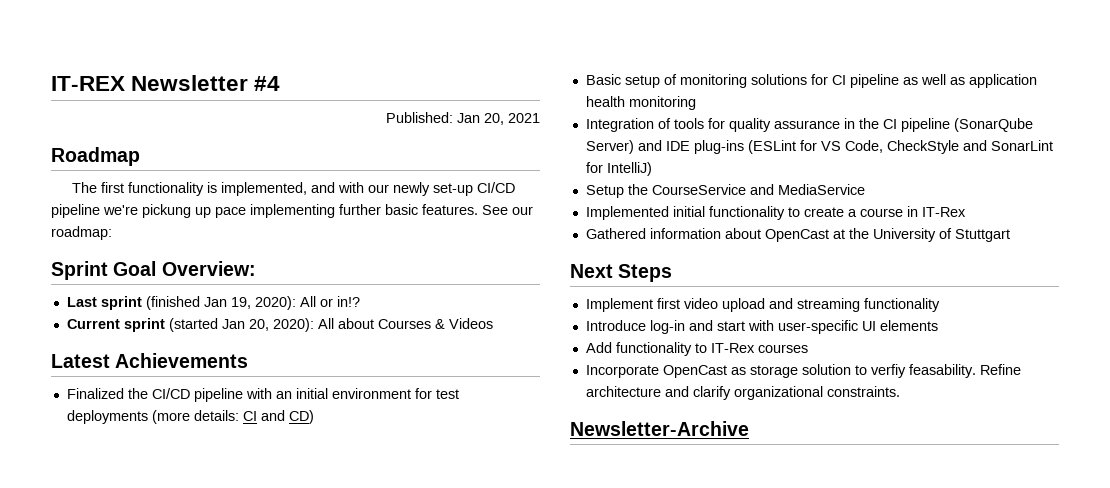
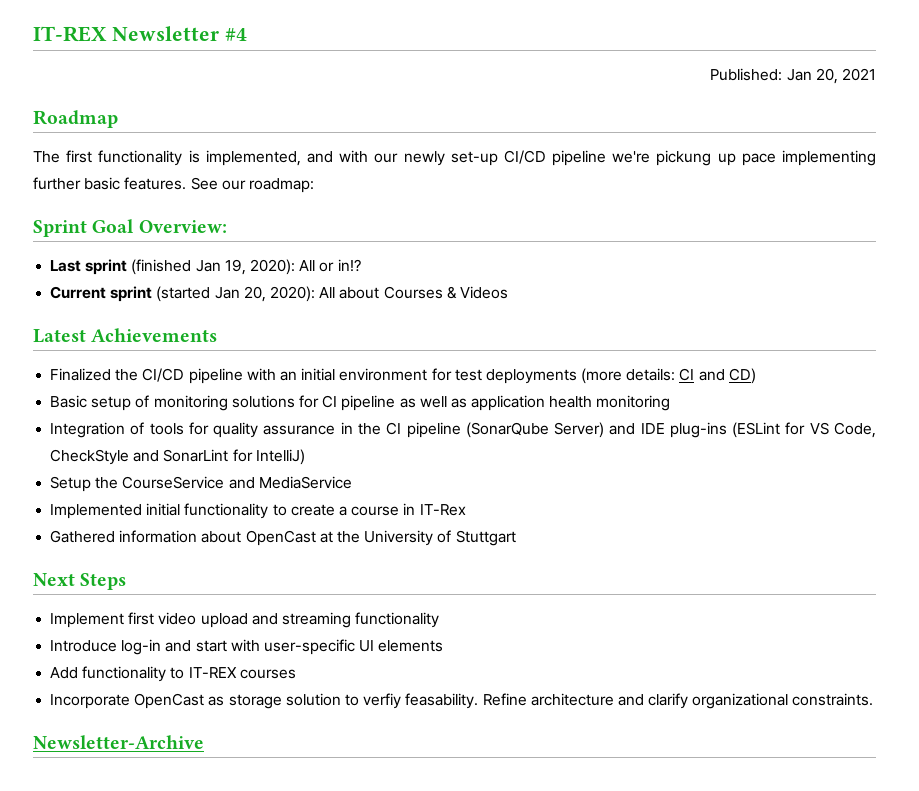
- Add functionality to IT-Rex courses
+ Add functionality to IT-REX courses

